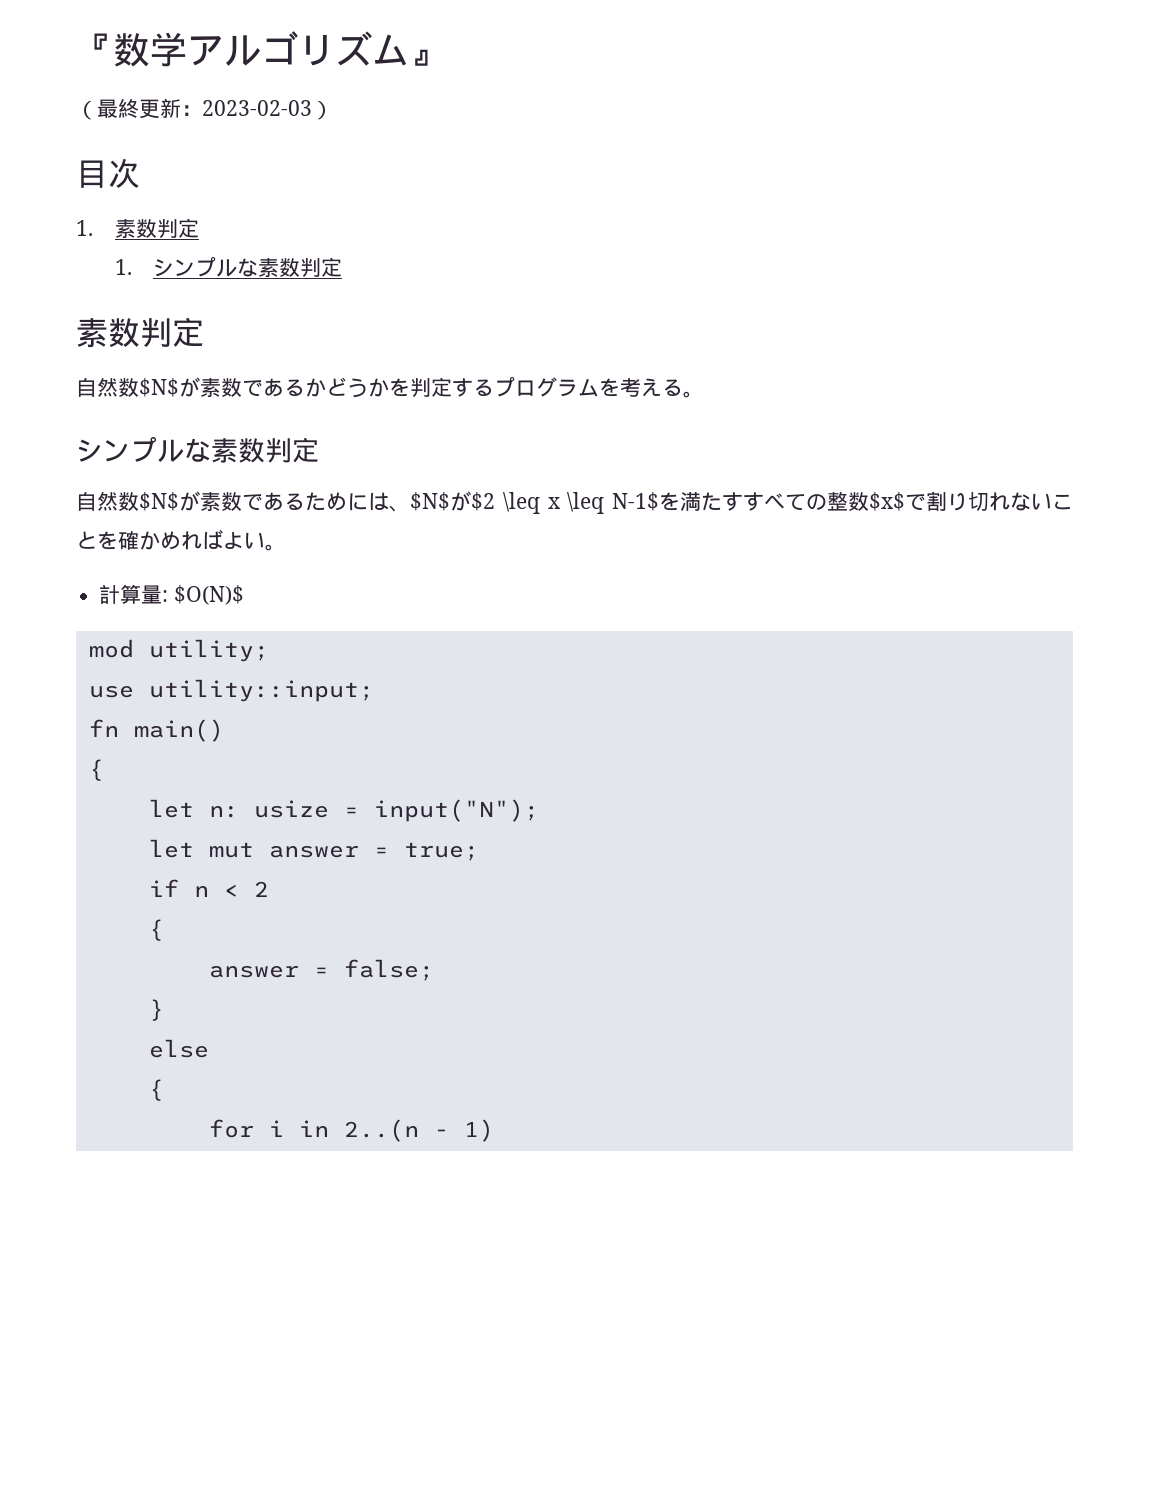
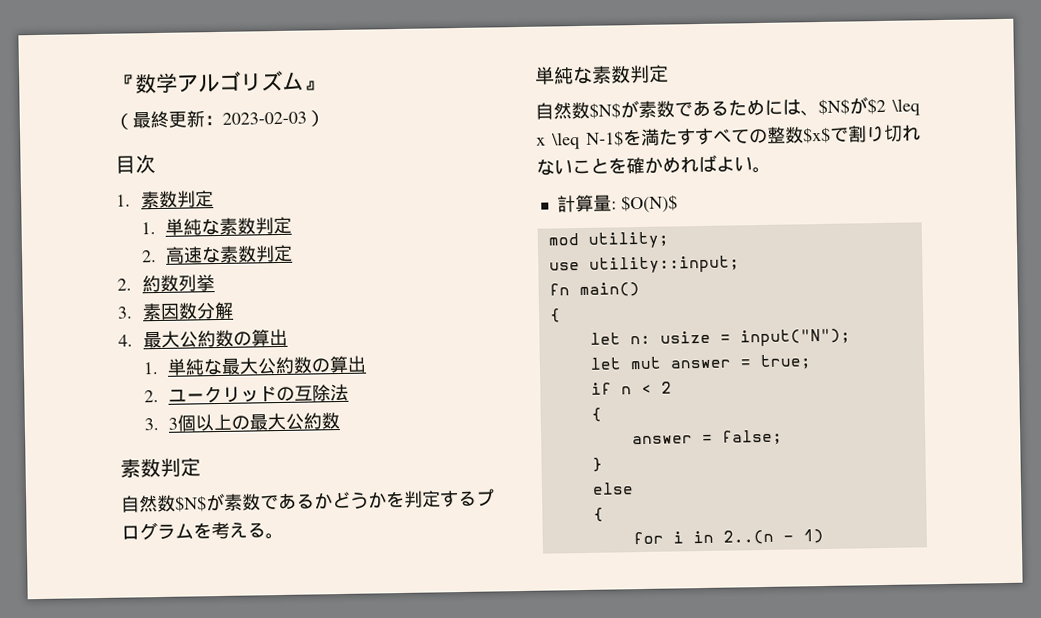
- 1.シンプルな素数判定
+ 1.単純な素数判定
+ 2.高速な素数判定
+ 2.約数列挙
+ 3.素因数分解
+ 4.最大公約数の算出
+ 1.単純な最大公約数の算出
+ 2.ユークリッドの互除法
+ 3. 3個以上の最大公約数
  自然数$N$が素数であるかどうかを判定するプログラムを考える。
- シンプルな素数判定
+ 単純な素数判定

